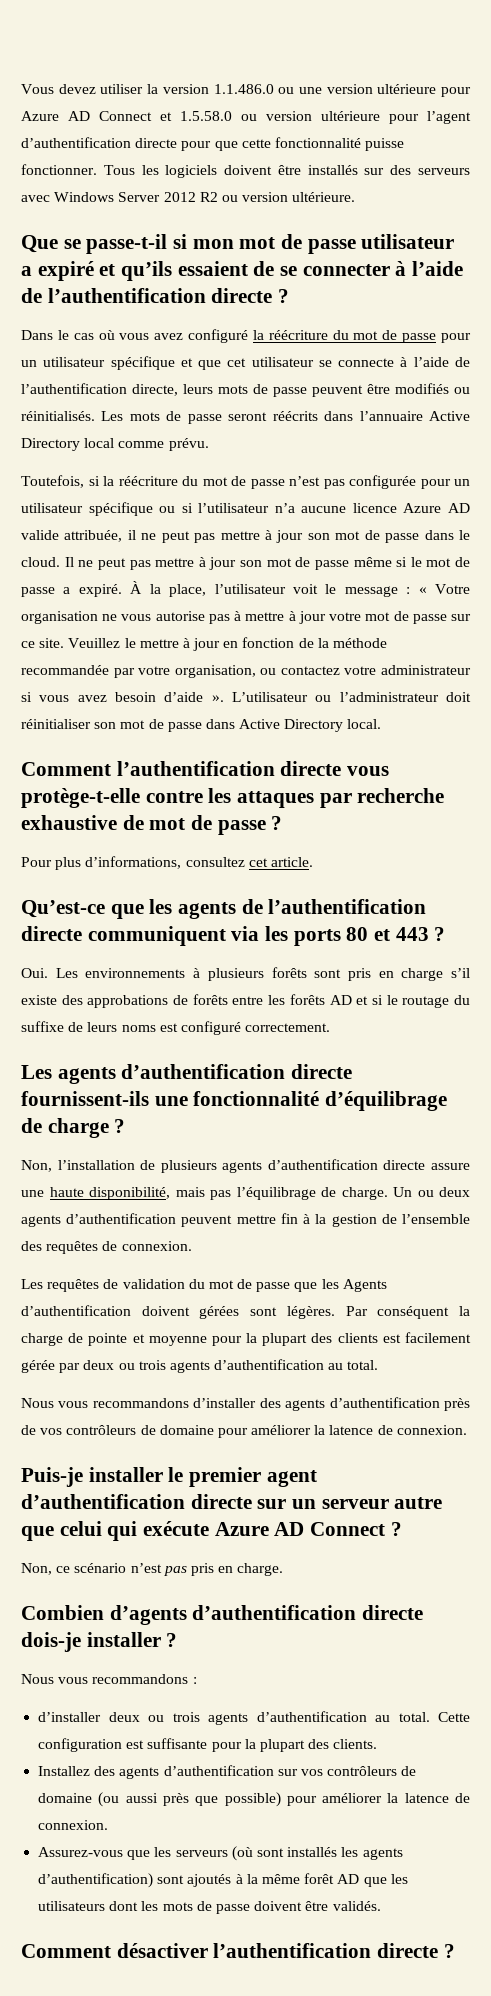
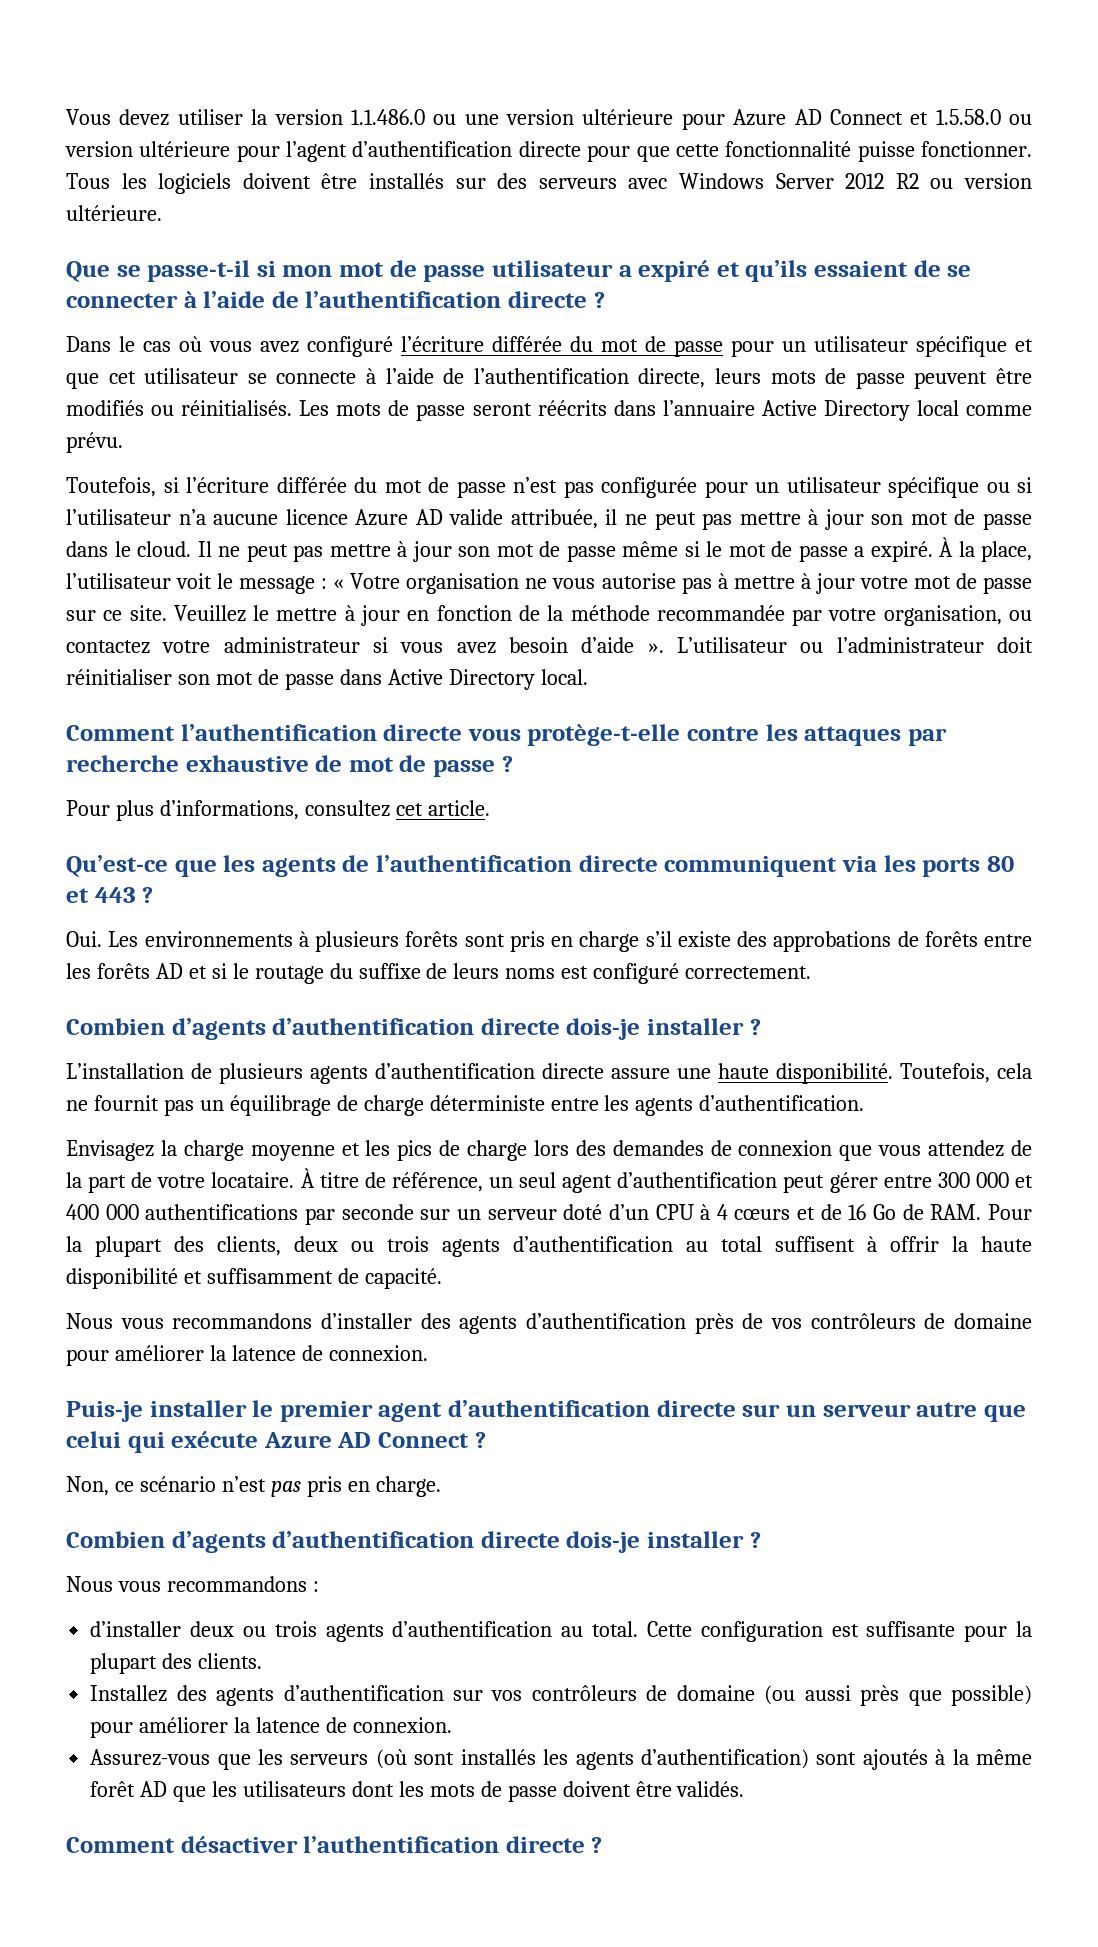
- Dans le cas où vous avez configuré la réécriture du mot de passe pour un utilisateur spécifique et que cet utilisateur se connecte à l’aide de l’authentification directe, leurs mots de passe peuvent être modifiés ou réinitialisés.
+ Dans le cas où vous avez configuré l’écriture différée du mot de passe pour un utilisateur spécifique et que cet utilisateur se connecte à l’aide de l’authentification directe, leurs mots de passe peuvent être modifiés ou réinitialisés.
- Toutefois, si la réécriture du mot de passe n’est pas configurée pour un utilisateur spécifique ou si l’utilisateur n’a aucune licence Azure AD valide attribuée, il ne peut pas mettre à jour son mot de passe dans le cloud.
+ Toutefois, si l’écriture différée du mot de passe n’est pas configurée pour un utilisateur spécifique ou si l’utilisateur n’a aucune licence Azure AD valide attribuée, il ne peut pas mettre à jour son mot de passe dans le cloud.
  Oui. Les environnements à plusieurs forêts sont pris en charge s’il existe des approbations de forêts entre les forêts AD et si le routage du suffixe de leurs noms est configuré correctement.
- Les agents d’authentification directe fournissent-ils une fonctionnalité d’équilibrage de charge ?
- Non, l’installation de plusieurs agents d’authentification directe assure une haute disponibilité, mais pas l’équilibrage de charge. Un ou deux agents d’authentification peuvent mettre fin à la gestion de l’ensemble des requêtes de connexion.
- Les requêtes de validation du mot de passe que les Agents d’authentification doivent gérées sont légères. Par conséquent la charge de pointe et moyenne pour la plupart des clients est facilement gérée par deux ou trois agents d’authentification au total.
+ Combien d’agents d’authentification directe dois-je installer ?
+ L’installation de plusieurs agents d’authentification directe assure une haute disponibilité. Toutefois, cela ne fournit pas un équilibrage de charge déterministe entre les agents d’authentification.
+ Envisagez la charge moyenne et les pics de charge lors des demandes de connexion que vous attendez de la part de votre locataire. À titre de référence, un seul agent d’authentification peut gérer entre 300 000 et 400 000 authentifications par seconde sur un serveur doté d’un CPU à 4 cœurs et de 16 Go de RAM. Pour la plupart des clients, deux ou trois agents d’authentification au total suffisent à offrir la haute disponibilité et suffisamment de capacité.

